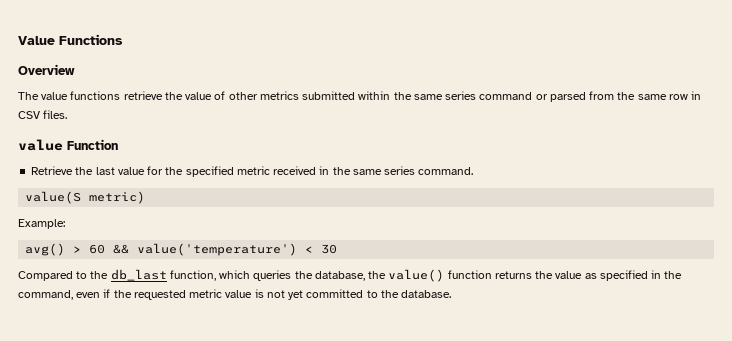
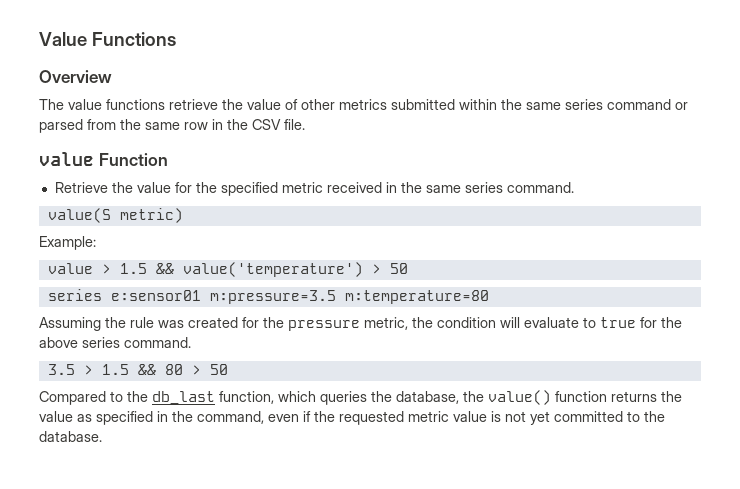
- The value functions retrieve the value of other metrics submitted within the same series command or parsed from the same row in CSV files.
+ The value functions retrieve the value of other metrics submitted within the same series command or parsed from the same row in the CSV file.
- Retrieve the last value for the specified metric received in the same series command.
+ Retrieve the value for the specified metric received in the same series command.
- avg() > 60 && value('temperature') < 30
+ value > 1.5 && value('temperature') > 50
+ series e:sensor01 m:pressure=3.5 m:temperature=80
+ Assuming the rule was created for the pressure metric, the condition will evaluate to true for the above series command.
+ 3.5 > 1.5 && 80 > 50

